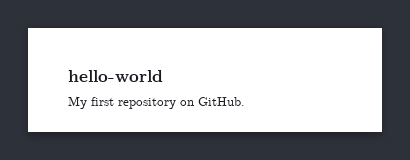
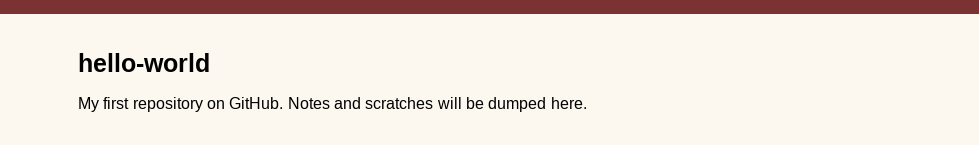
+ Notes and scratches will be dumped here.

